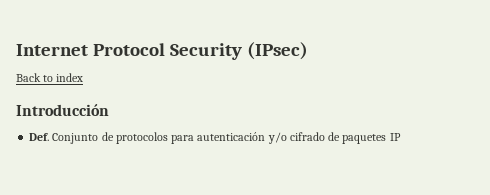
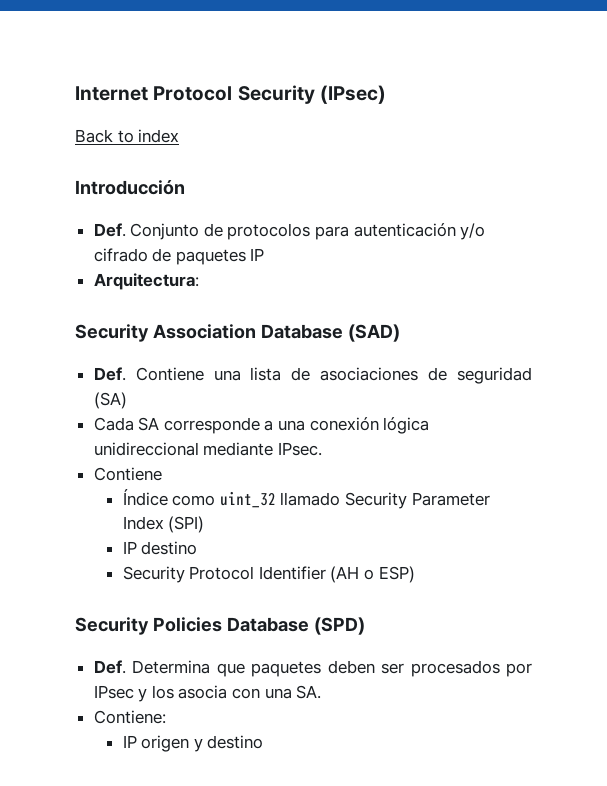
+ Arquitectura:
+ Security Association Database (SAD)
+ Def. Contiene una lista de asociaciones de seguridad (SA)
+ Cada SA corresponde a una conexión lógica unidireccional mediante IPsec.
+ Contiene
+ Índice como uint_32 llamado Security Parameter Index (SPI)
+ IP destino
+ Security Protocol Identifier (AH o ESP)
+ Security Policies Database (SPD)
+ Def. Determina que paquetes deben ser procesados por IPsec y los asocia con una SA.
+ Contiene:
+ IP origen y destino

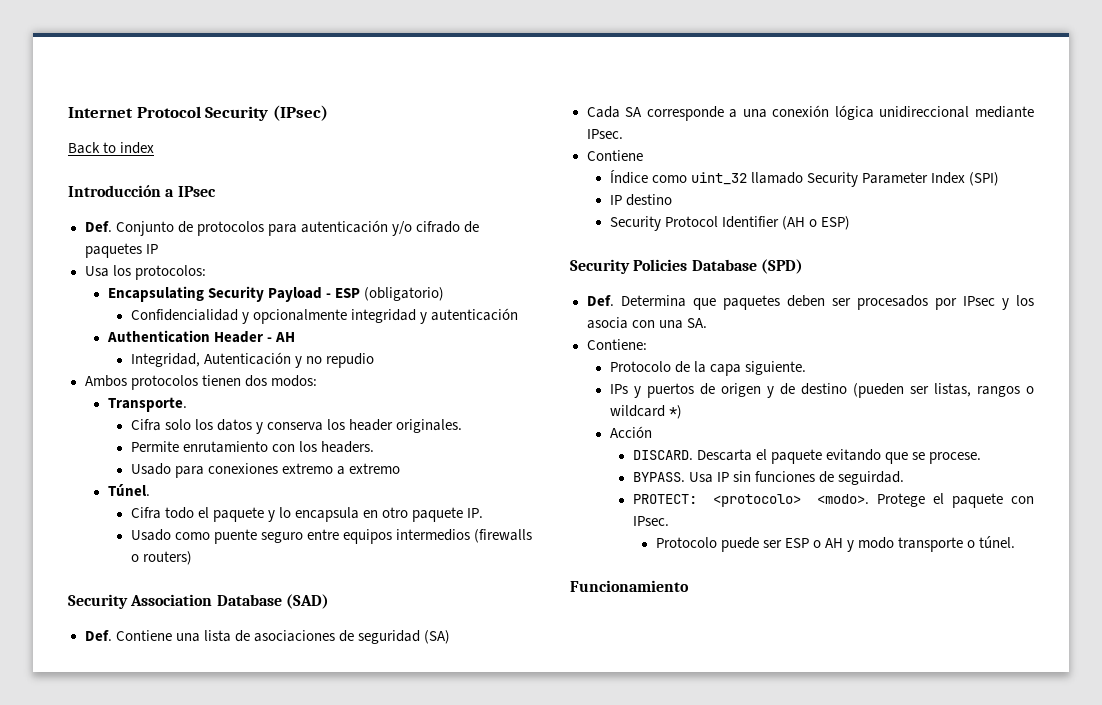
- Introducción
+ Introducción a IPsec
- Arquitectura:
+ Usa los protocolos:
+ Encapsulating Security Payload - ESP (obligatorio)
+ Confidencialidad y opcionalmente integridad y autenticación
+ Authentication Header - AH
+ Integridad, Autenticación y no repudio
+ Ambos protocolos tienen dos modos:
+ Transporte.
+ Cifra solo los datos y conserva los header originales.
+ Permite enrutamiento con los headers.
+ Usado para conexiones extremo a extremo
+ Túnel.
+ Cifra todo el paquete y lo encapsula en otro paquete IP.
+ Usado como puente seguro entre equipos intermedios (firewalls o routers)
- IP origen y destino
+ Protocolo de la capa siguiente.
+ IPs y puertos de origen y de destino (pueden ser listas, rangos o wildcard *)
+ Acción
+ DISCARD. Descarta el paquete evitando que se procese.
+ BYPASS. Usa IP sin funciones de seguirdad.
+ PROTECT: <protocolo> <modo>. Protege el paquete con IPsec.
+ Protocolo puede ser ESP o AH y modo transporte o túnel.
+ Funcionamiento

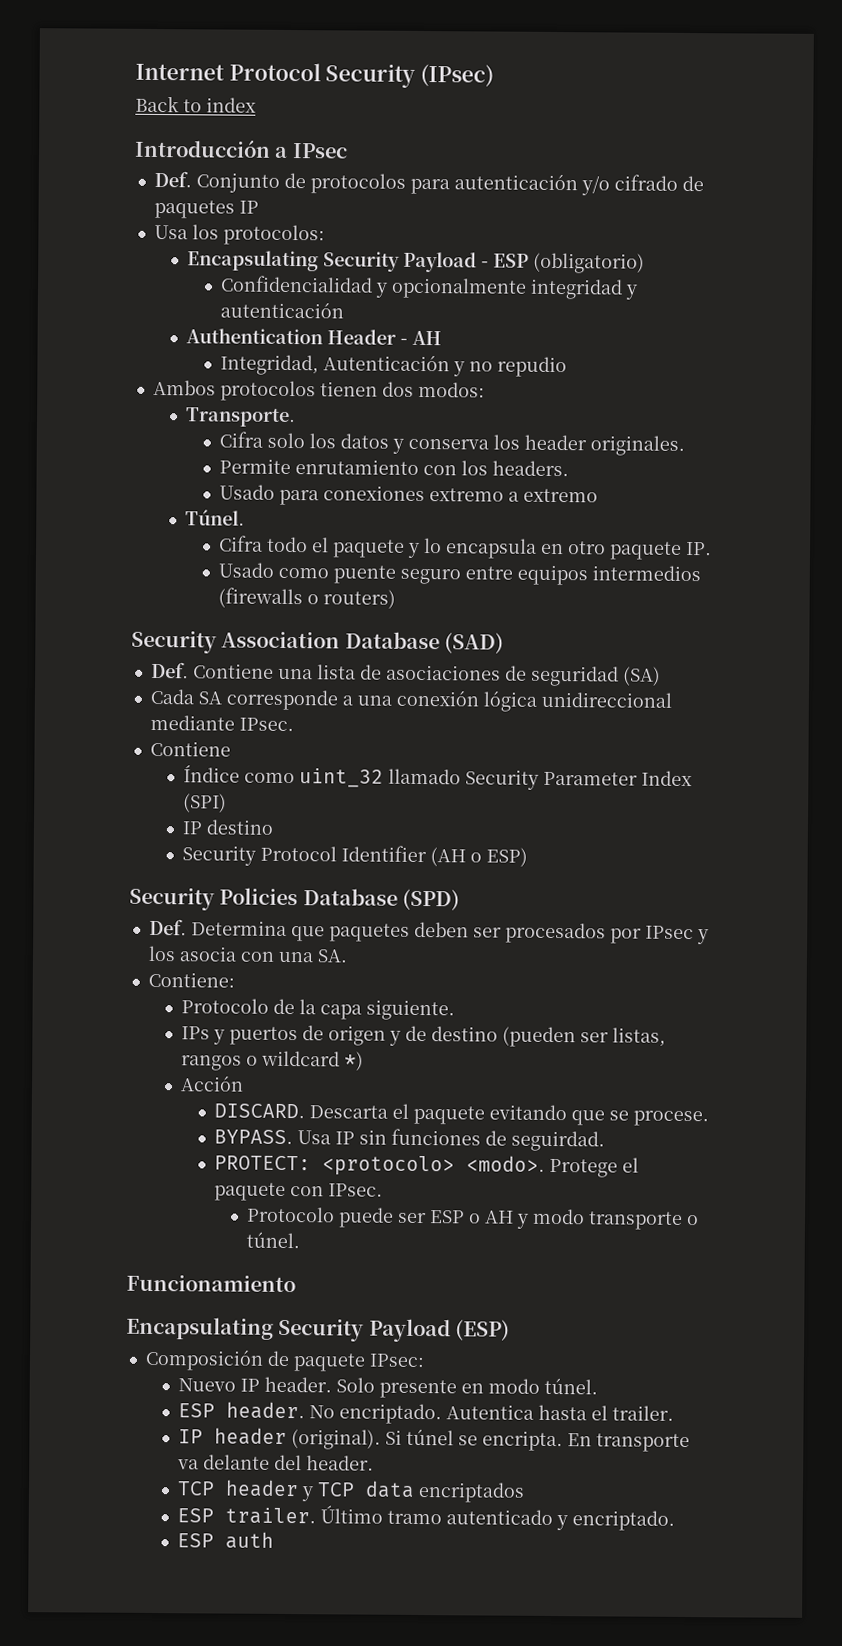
+ Encapsulating Security Payload (ESP)
+ Composición de paquete IPsec:
+ Nuevo IP header. Solo presente en modo túnel.
+ ESP header. No encriptado. Autentica hasta el trailer.
+ IP header (original). Si túnel se encripta. En transporte va delante del header.
+ TCP header y TCP data encriptados
+ ESP trailer. Último tramo autenticado y encriptado.
+ ESP auth

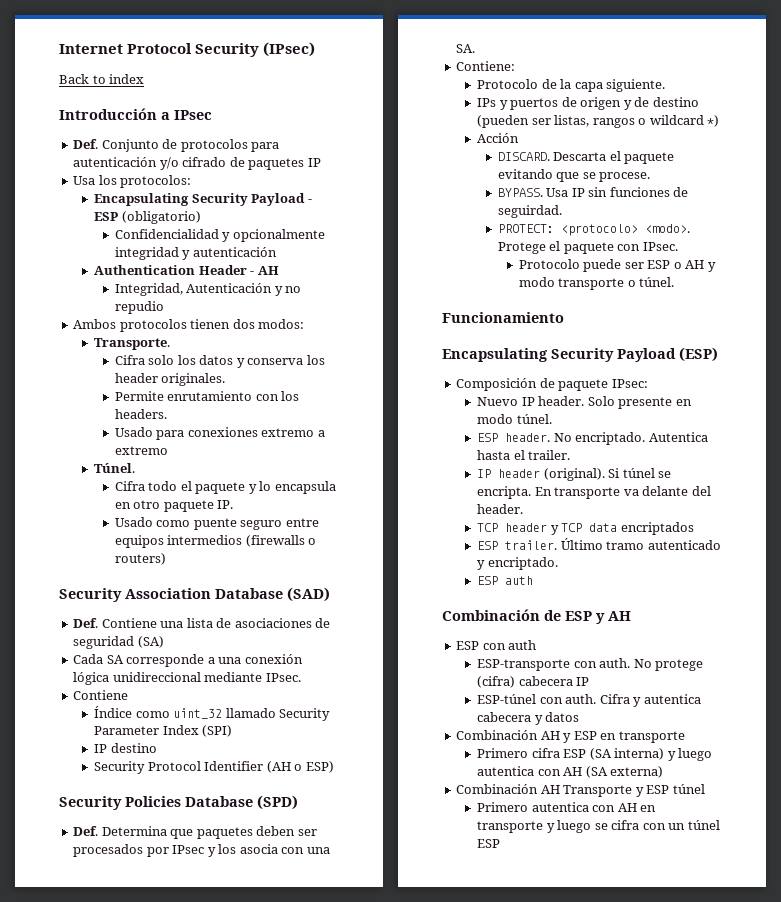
+ Combinación de ESP y AH
+ ESP con auth
+ ESP-transporte con auth. No protege (cifra) cabecera IP
+ ESP-túnel con auth. Cifra y autentica cabecera y datos
+ Combinación AH y ESP en transporte
+ Primero cifra ESP (SA interna) y luego autentica con AH (SA externa)
+ Combinación AH Transporte y ESP túnel
+ Primero autentica con AH en transporte y luego se cifra con un túnel ESP

